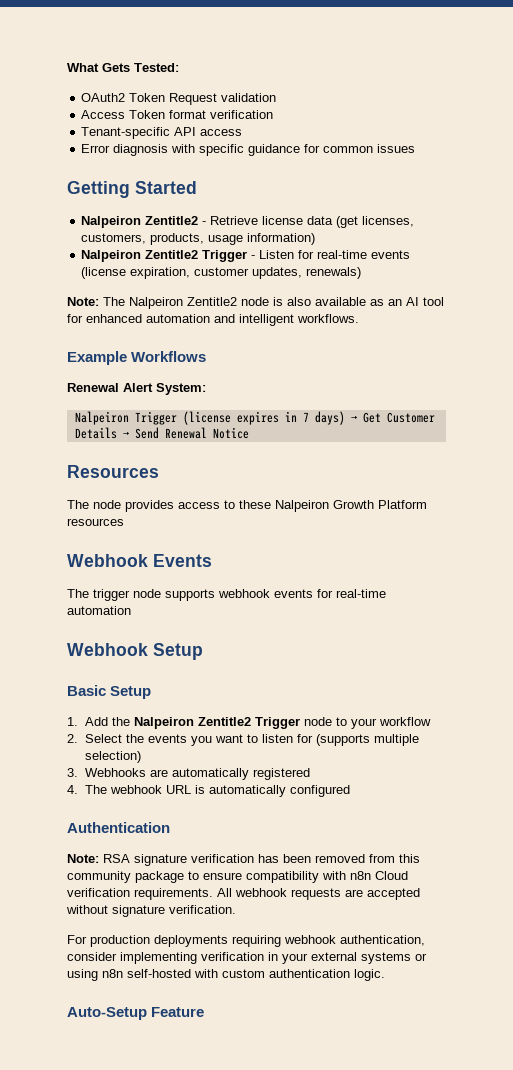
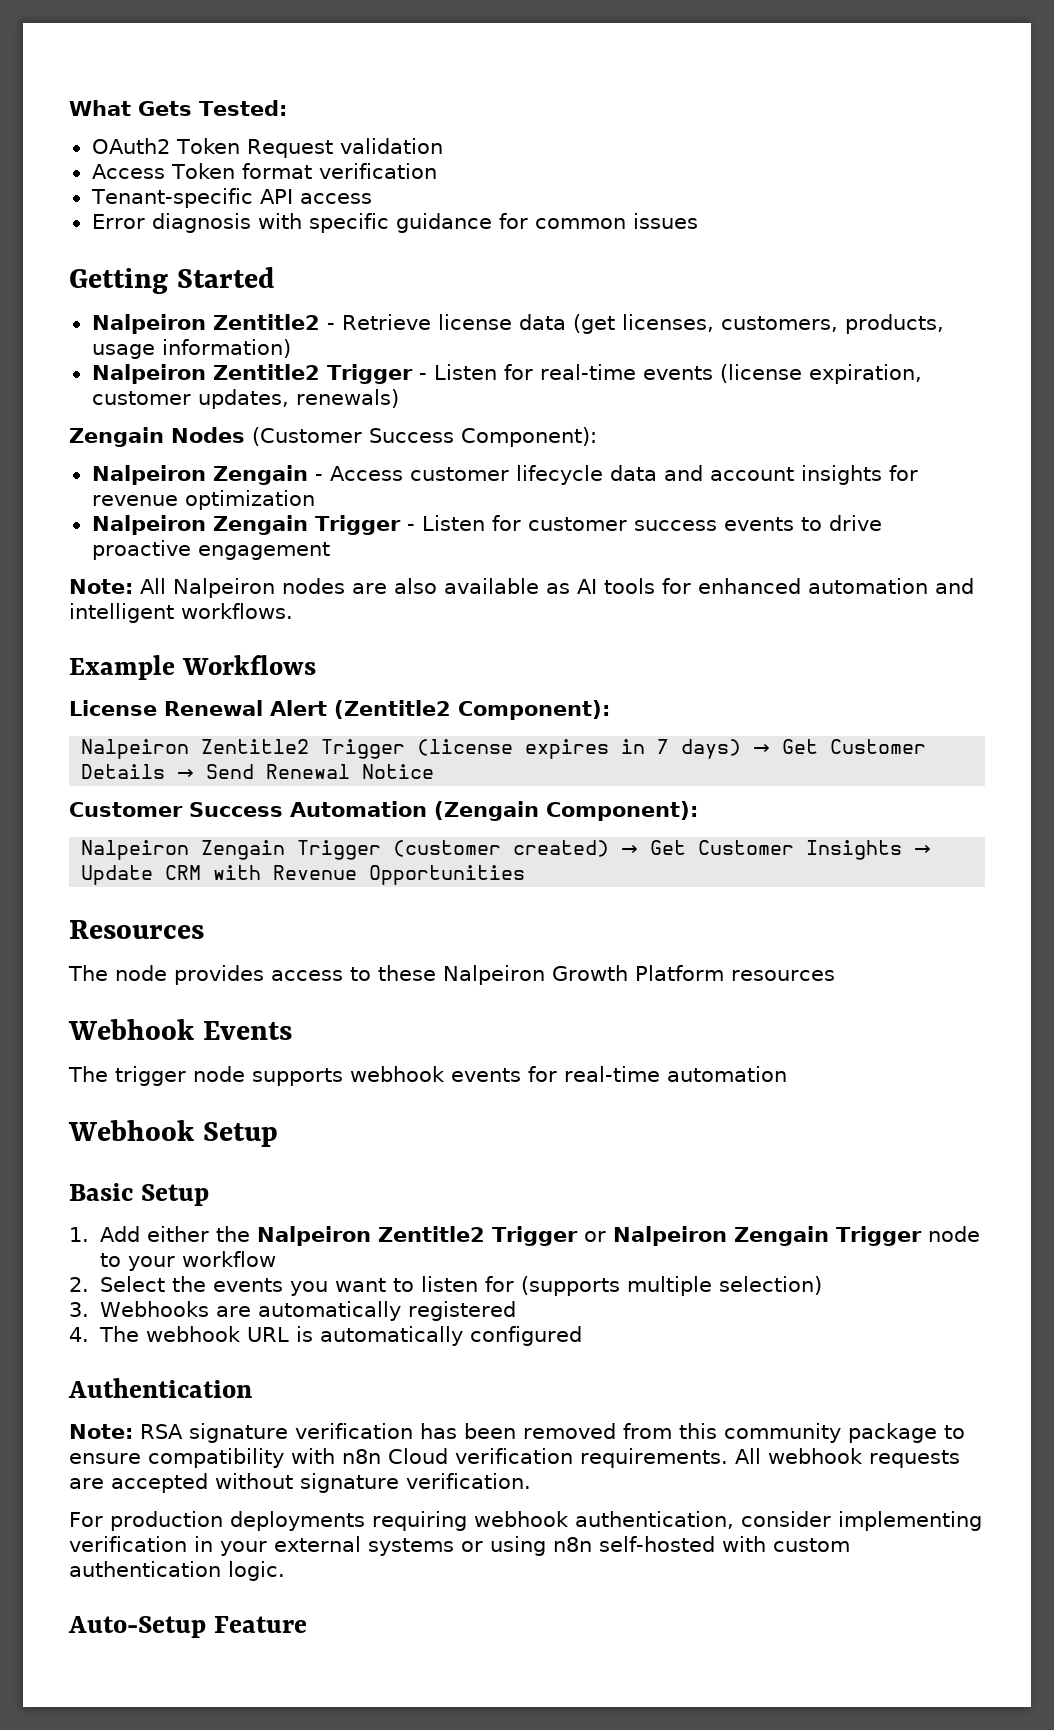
- Note: The Nalpeiron Zentitle2 node is also available as an AI tool for enhanced automation and intelligent workflows.
+ Zengain Nodes (Customer Success Component):
+ Nalpeiron Zengain - Access customer lifecycle data and account insights for revenue optimization
+ Nalpeiron Zengain Trigger - Listen for customer success events to drive proactive engagement
+ Note: All Nalpeiron nodes are also available as AI tools for enhanced automation and intelligent workflows.
- Renewal Alert System:
- Nalpeiron Trigger (license expires in 7 days) → Get Customer Details → Send Renewal Notice
+ License Renewal Alert (Zentitle2 Component):
+ Nalpeiron Zentitle2 Trigger (license expires in 7 days) → Get Customer Details → Send Renewal Notice
+ Customer Success Automation (Zengain Component):
+ Nalpeiron Zengain Trigger (customer created) → Get Customer Insights → Update CRM with Revenue Opportunities
- 1. Add the Nalpeiron Zentitle2 Trigger node to your workflow
+ 1. Add either the Nalpeiron Zentitle2 Trigger or Nalpeiron Zengain Trigger node to your workflow

